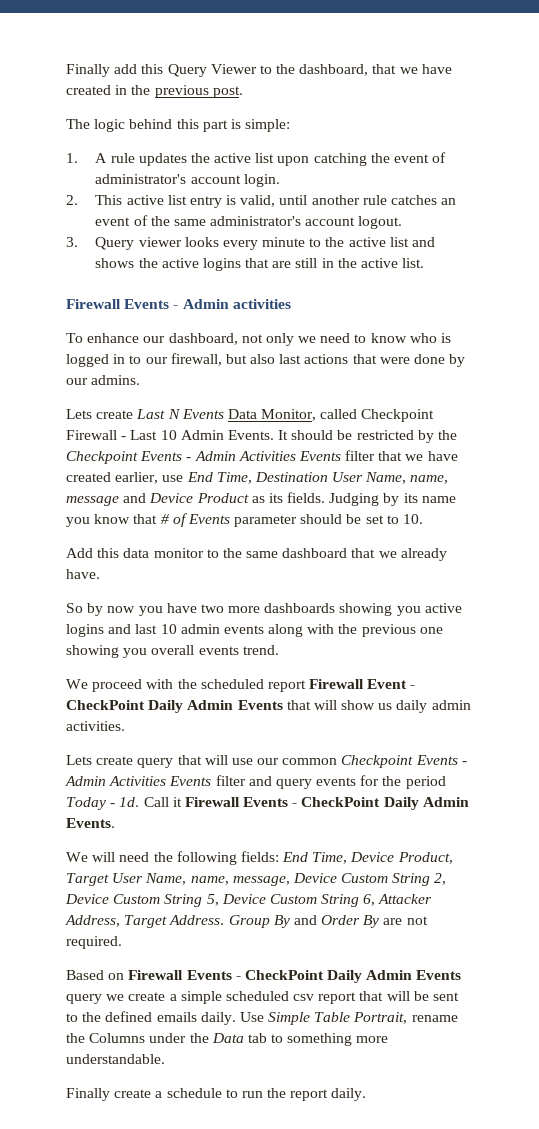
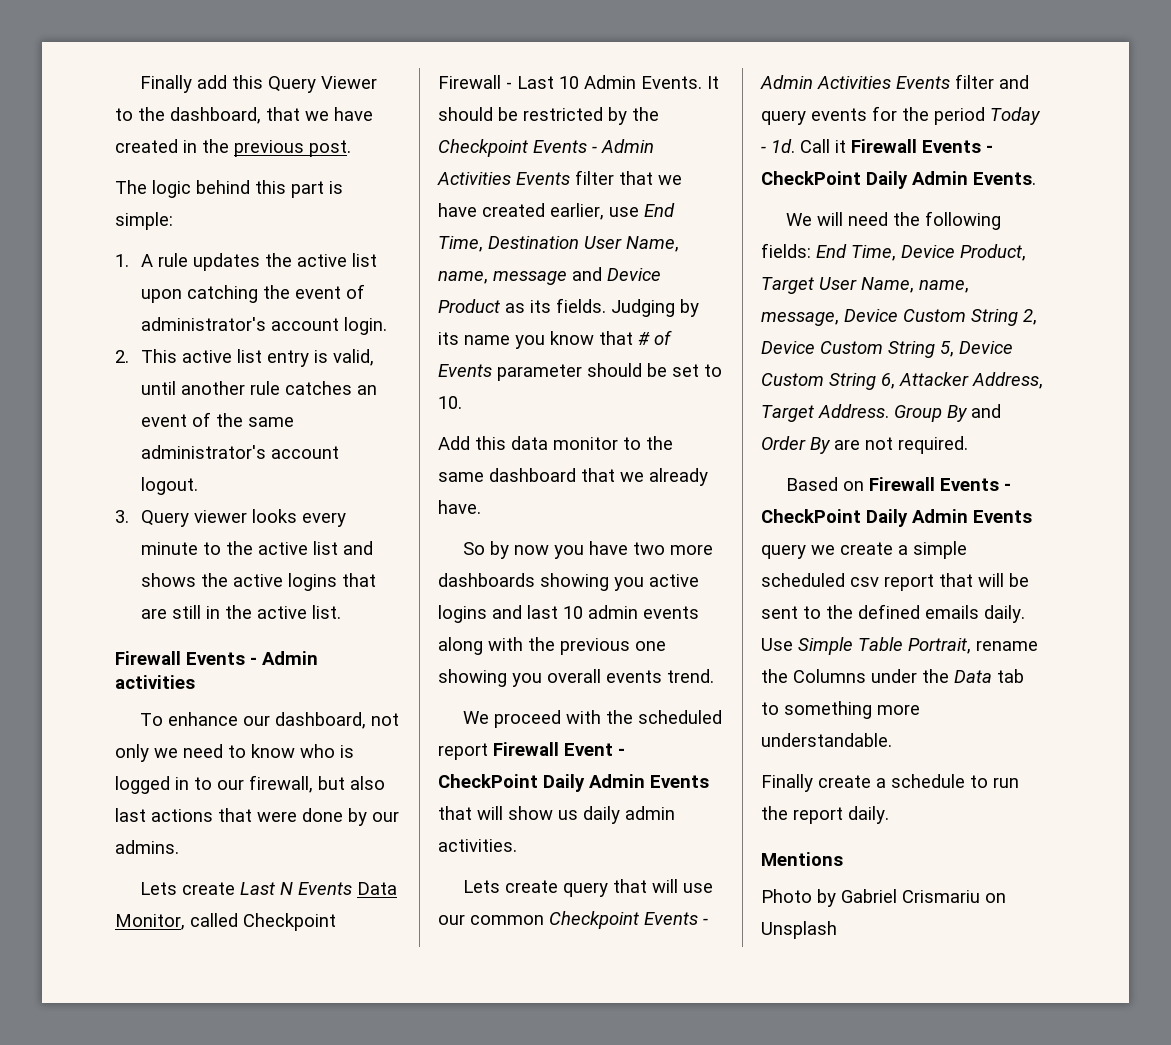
+ Mentions
+ Photo by Gabriel Crismariu on Unsplash

